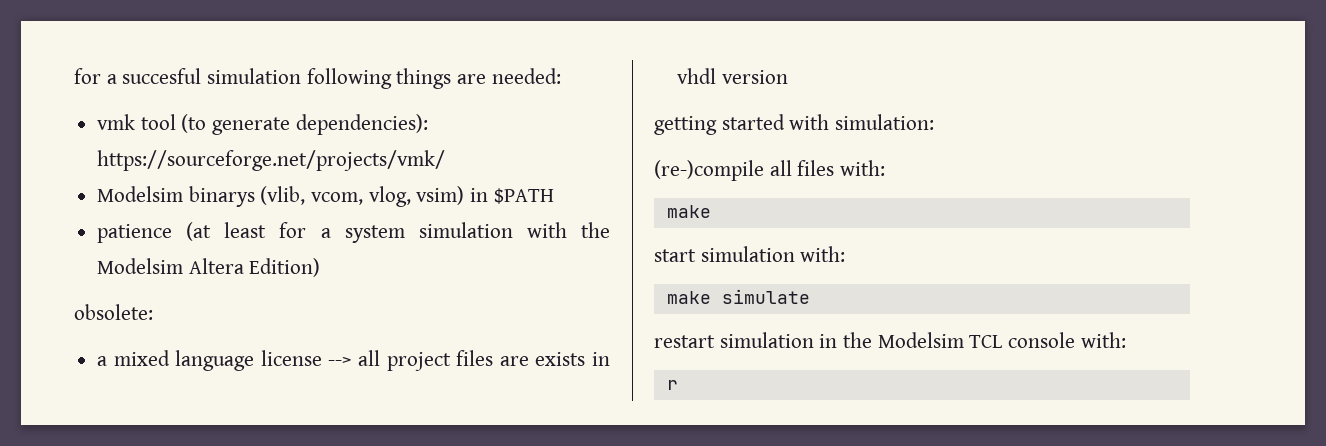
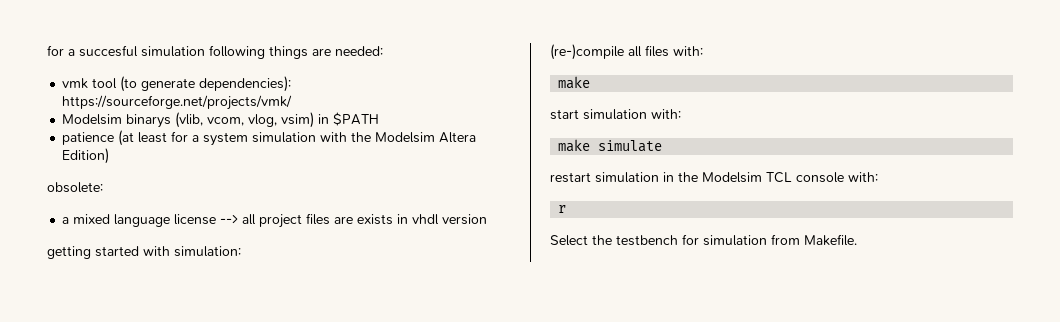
+ Select the testbench for simulation from Makefile.

